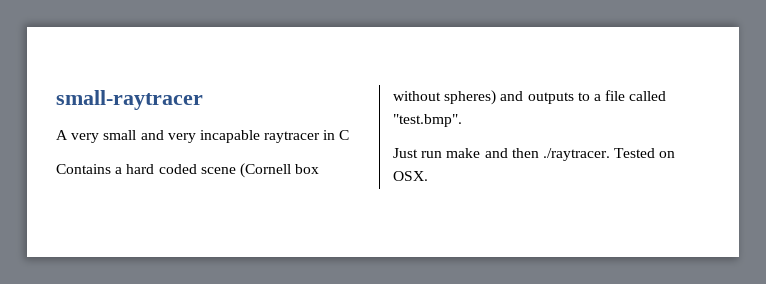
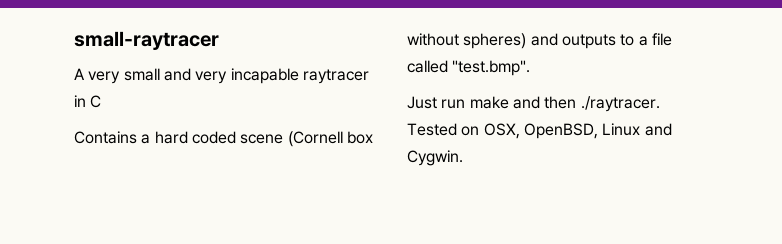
- Just run make and then ./raytracer. Tested on OSX.
+ Just run make and then ./raytracer. Tested on OSX, OpenBSD, Linux and Cygwin.

